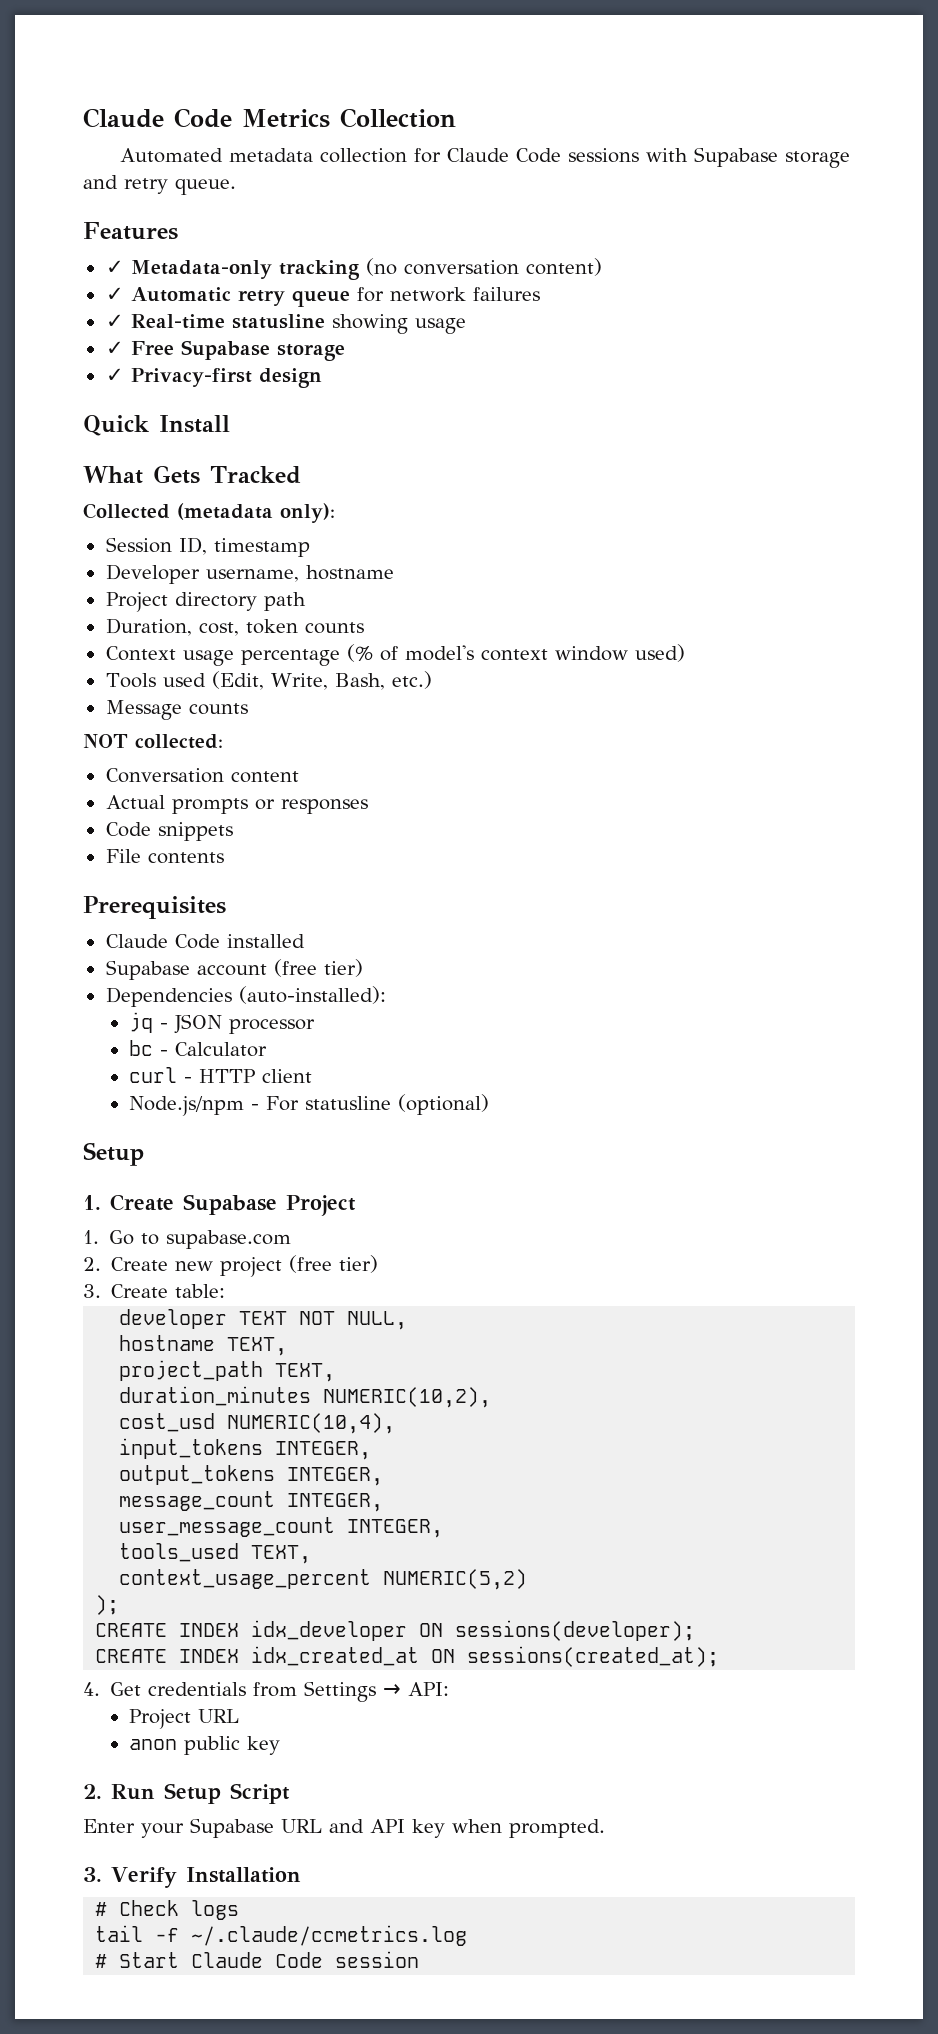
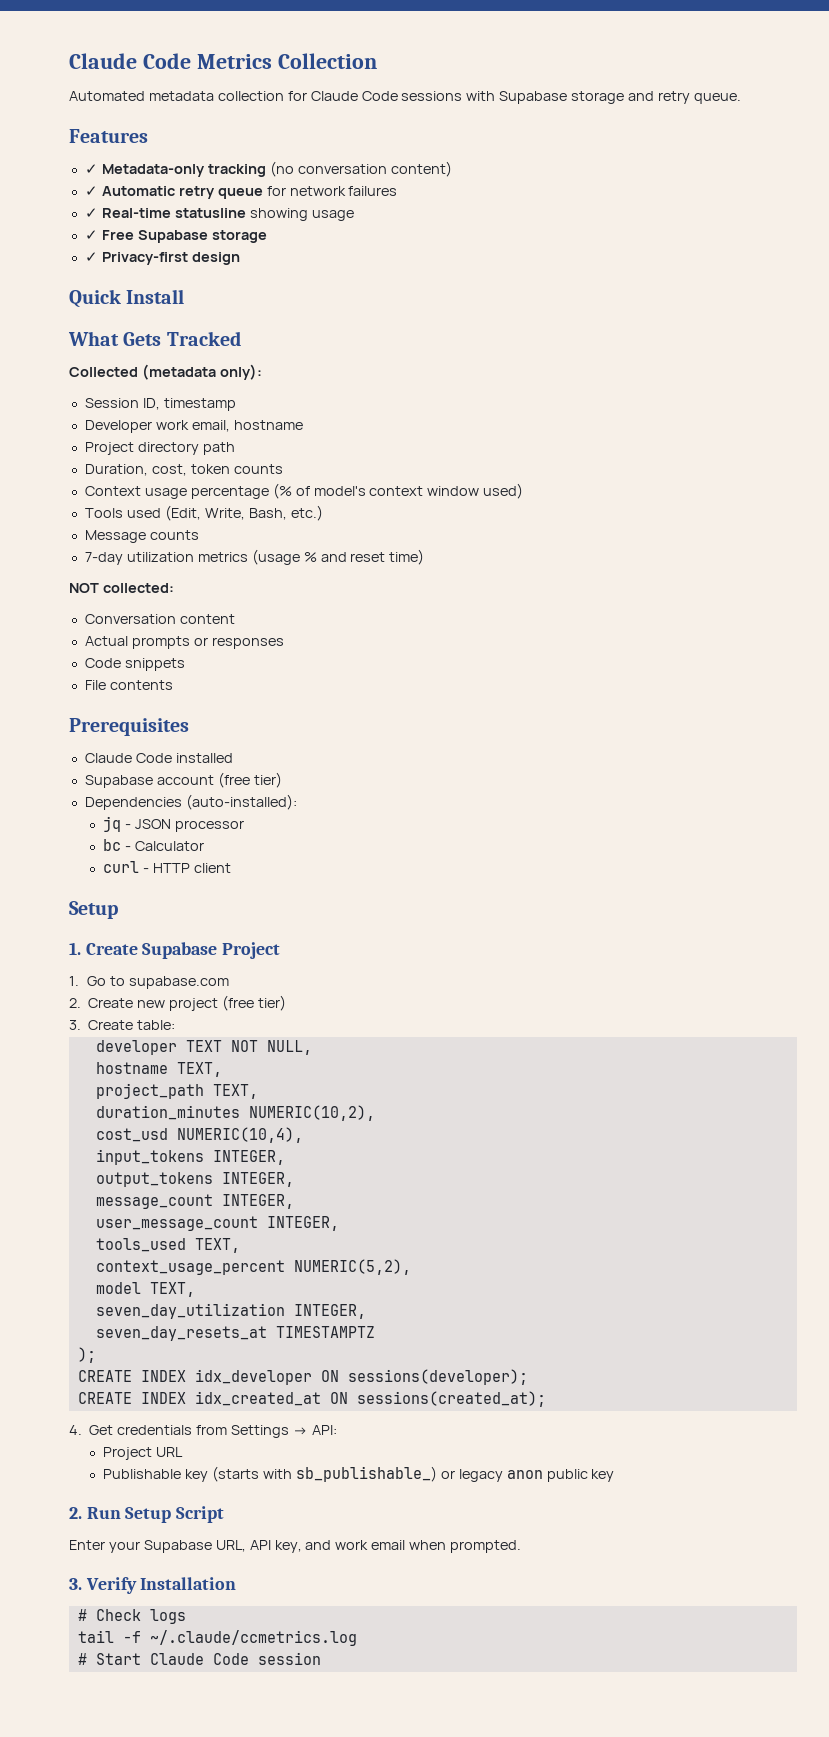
- Developer username, hostname
+ Developer work email, hostname
+ 7-day utilization metrics (usage % and reset time)
- Node.js/npm - For statusline (optional)
- context_usage_percent NUMERIC(5,2)
+ context_usage_percent NUMERIC(5,2),
+ model TEXT,
+ seven_day_utilization INTEGER,
+ seven_day_resets_at TIMESTAMPTZ
- anon public key
+ Publishable key (starts with sb_publishable_) or legacy anon public key
- Enter your Supabase URL and API key when prompted.
+ Enter your Supabase URL, API key, and work email when prompted.

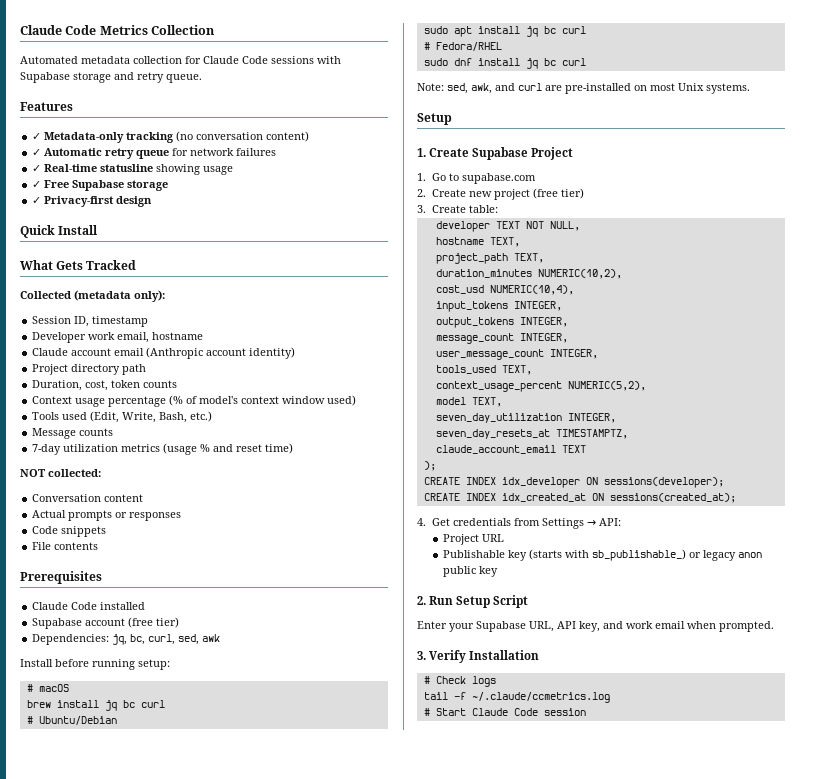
+ Claude account email (Anthropic account identity)
- Dependencies (auto-installed):
- jq - JSON processor
- bc - Calculator
- curl - HTTP client
+ Dependencies: jq, bc, curl, sed, awk
+ Install before running setup:
+ # macOS
+ brew install jq bc curl
+ # Ubuntu/Debian
+ sudo apt install jq bc curl
+ # Fedora/RHEL
+ sudo dnf install jq bc curl
+ Note: sed, awk, and curl are pre-installed on most Unix systems.
- seven_day_resets_at TIMESTAMPTZ
+ seven_day_resets_at TIMESTAMPTZ,
+ claude_account_email TEXT

